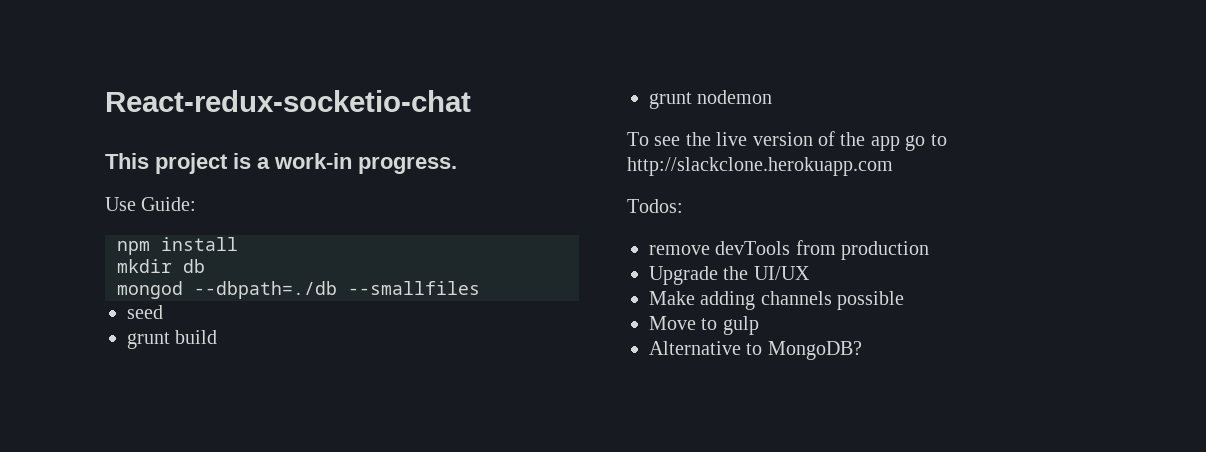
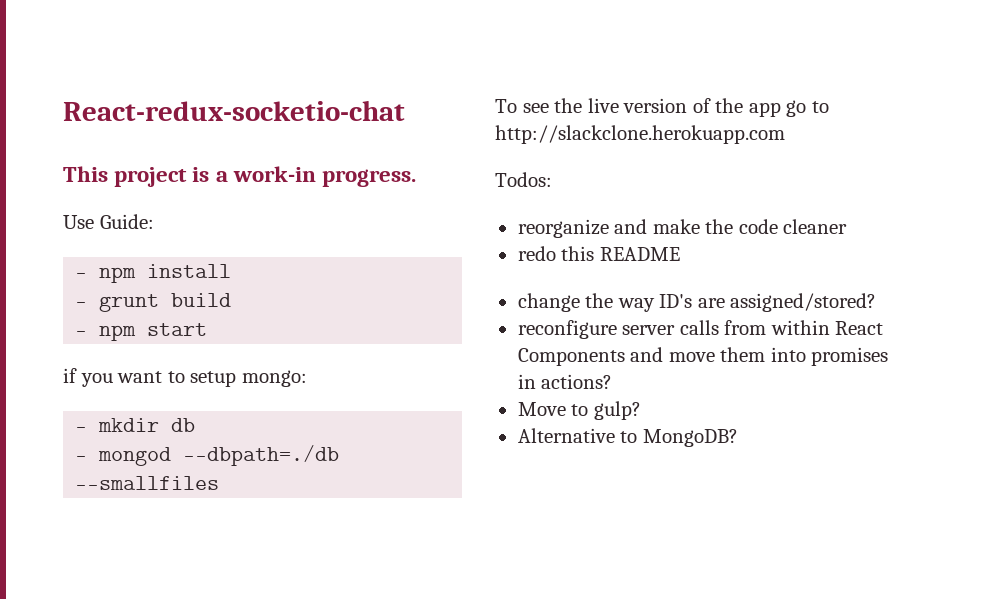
- npm install
+ - npm install
- mkdir db
+ - grunt build
+ - npm start
+ if you want to setup mongo:
+ - mkdir db
- mongod --dbpath=./db --smallfiles
+ - mongod --dbpath=./db --smallfiles
- seed
- grunt build
- grunt nodemon
- remove devTools from production
- Upgrade the UI/UX
- Make adding channels possible
+ reorganize and make the code cleaner
+ redo this README
+ change the way ID's are assigned/stored?
+ reconfigure server calls from within React Components and move them into promises in actions?
- Move to gulp
+ Move to gulp?

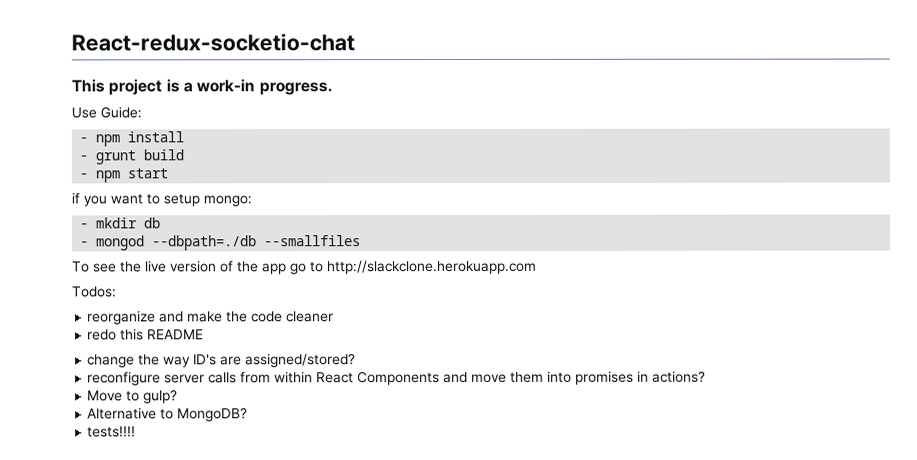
+ tests!!!!

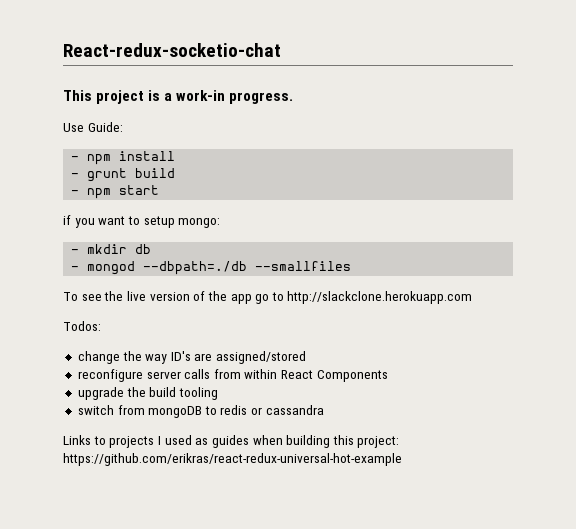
- reorganize and make the code cleaner
- redo this README
- change the way ID's are assigned/stored?
+ change the way ID's are assigned/stored
- reconfigure server calls from within React Components and move them into promises in actions?
- Move to gulp?
- Alternative to MongoDB?
- tests!!!!
+ reconfigure server calls from within React Components
+ upgrade the build tooling
+ switch from mongoDB to redis or cassandra
+ Links to projects I used as guides when building this project: https://github.com/erikras/react-redux-universal-hot-example

